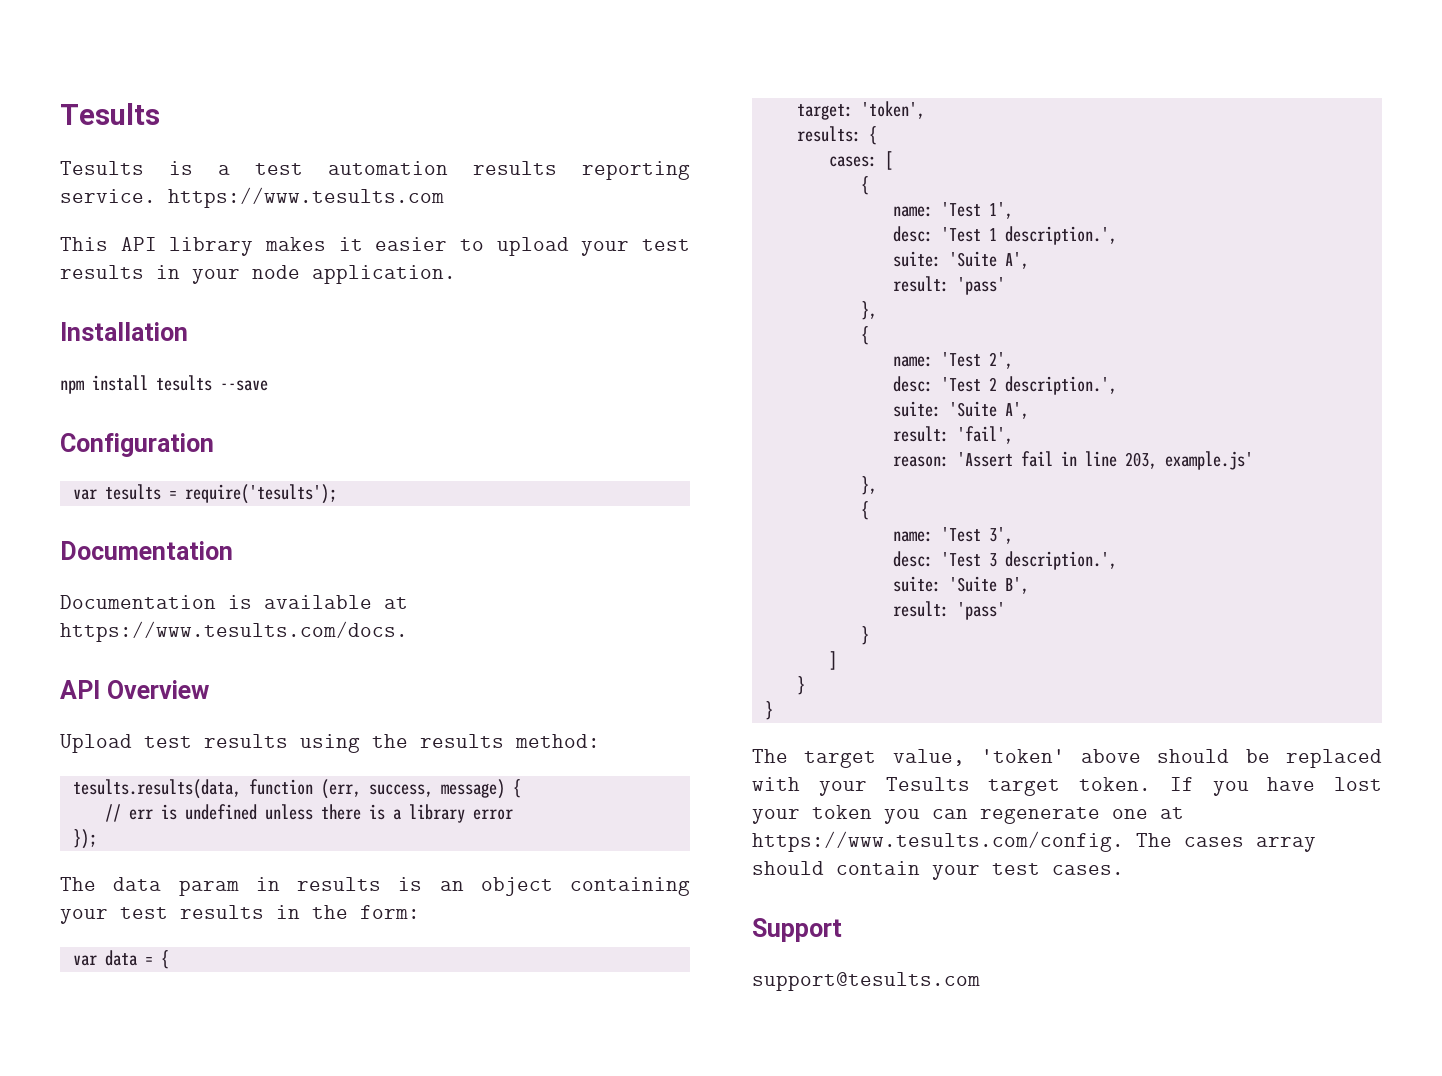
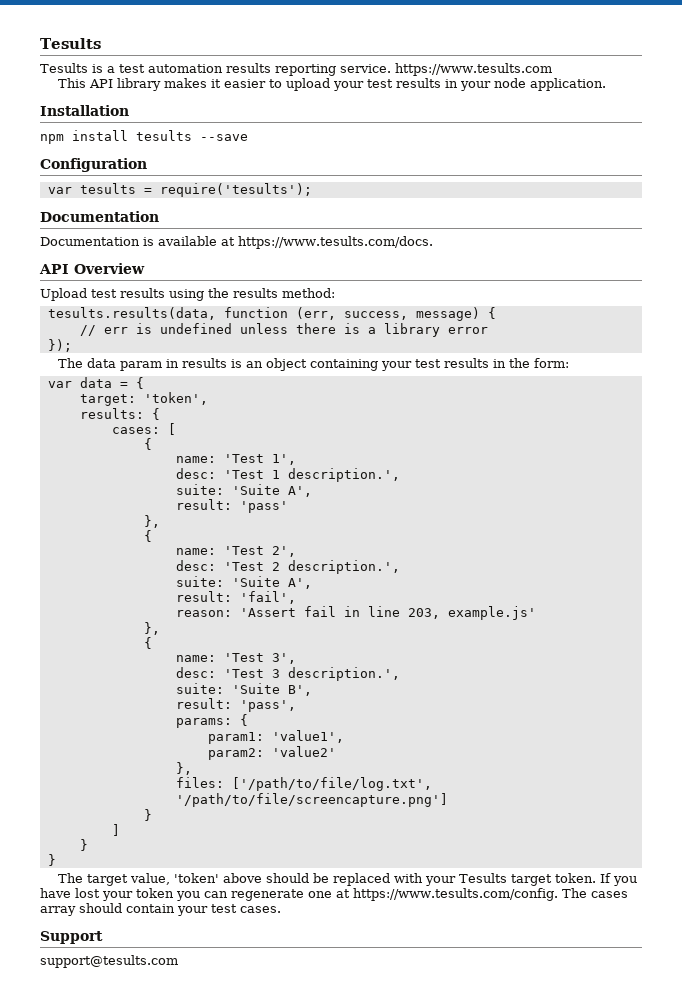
  suite: 'Suite B',
- result: 'pass'
+ result: 'pass',
+ params: {
+ param1: 'value1',
+ param2: 'value2'
+ },
+ files: ['/path/to/file/log.txt', '/path/to/file/screencapture.png']

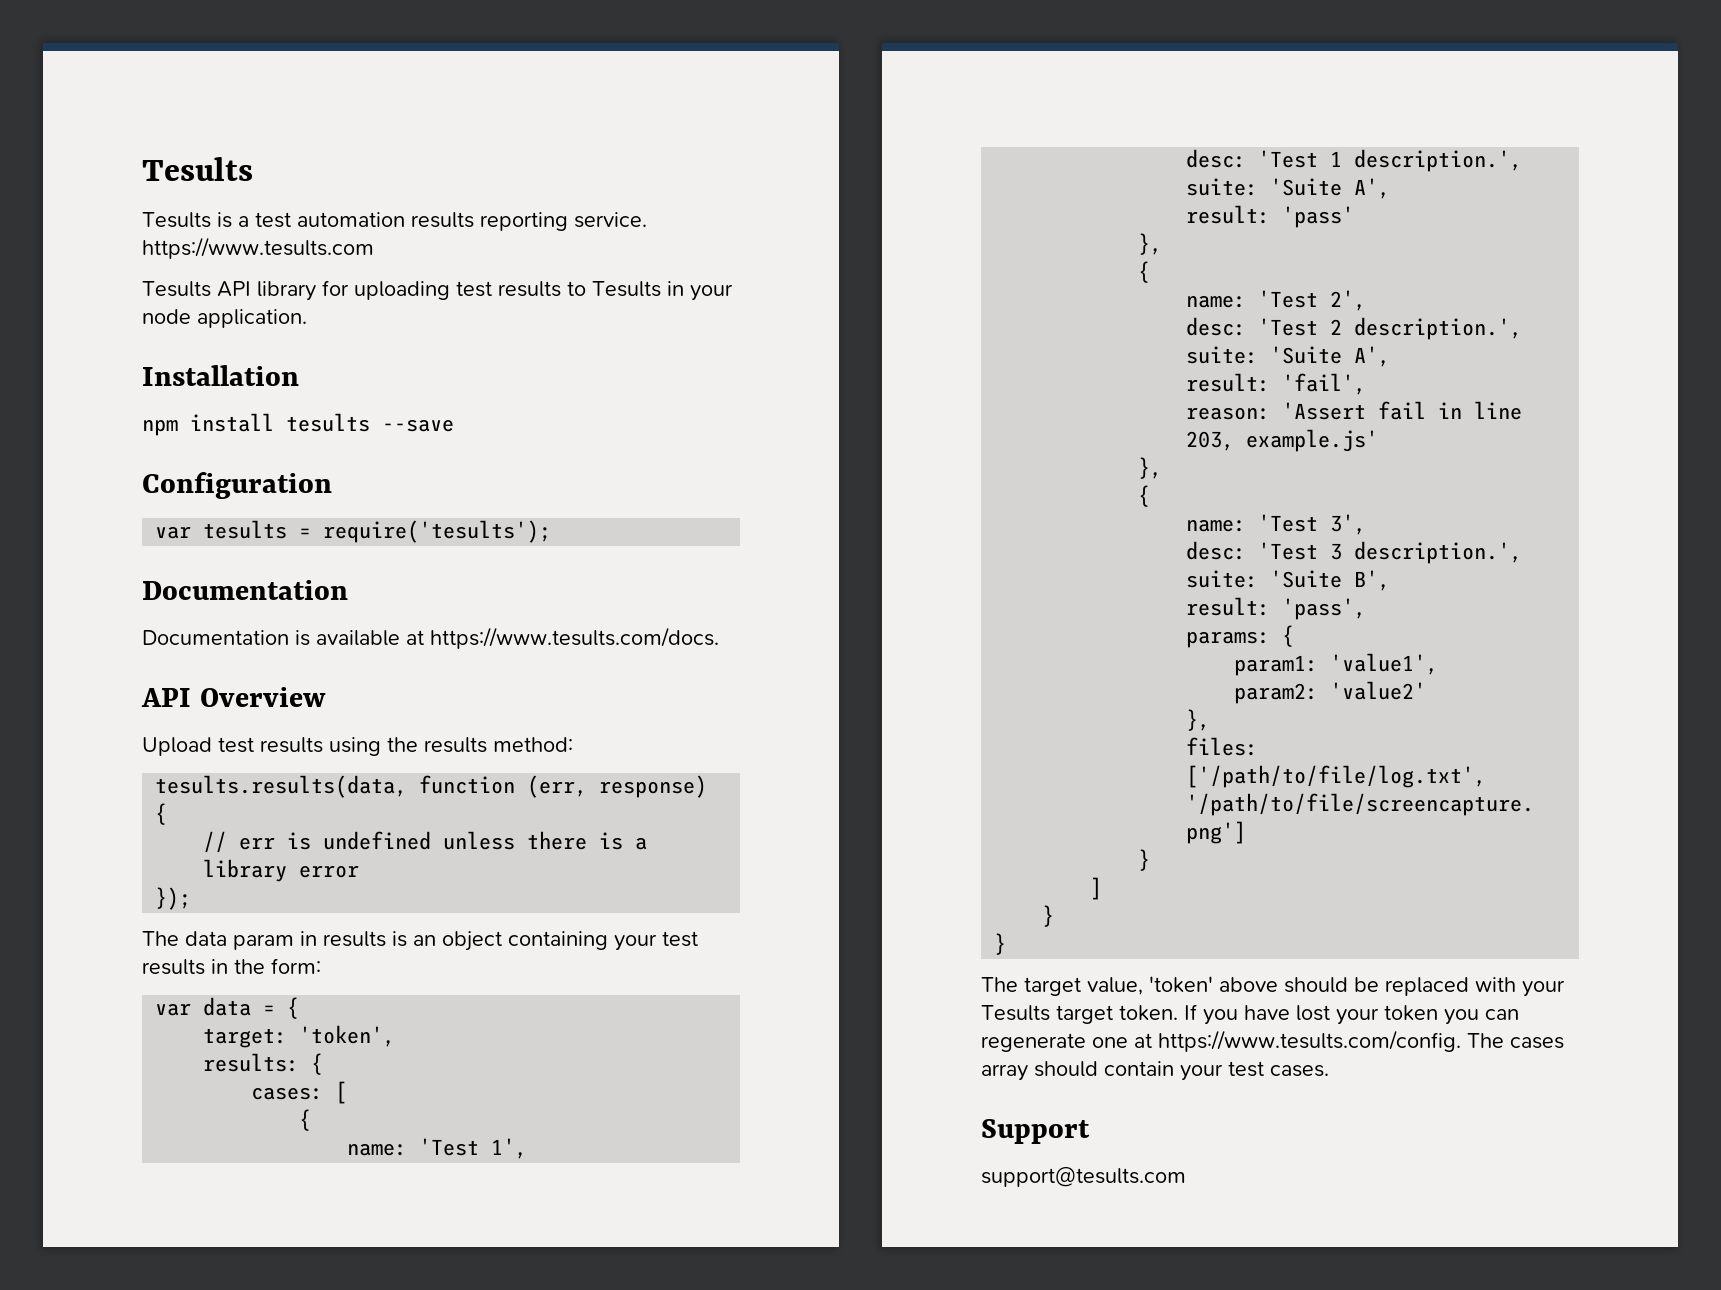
- This API library makes it easier to upload your test results in your node application.
+ Tesults API library for uploading test results to Tesults in your node application.
- tesults.results(data, function (err, success, message) {
+ tesults.results(data, function (err, response) {

